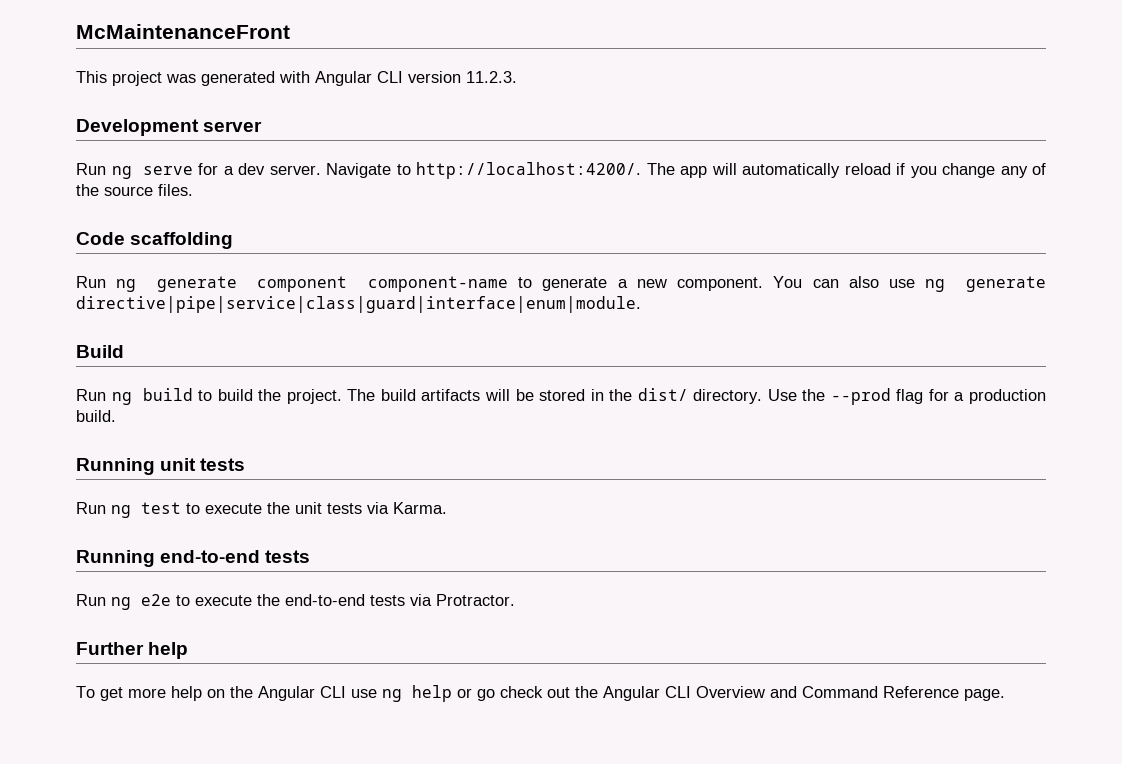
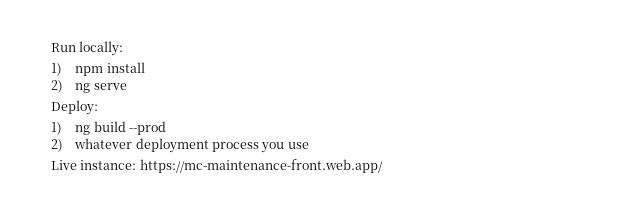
- McMaintenanceFront
- This project was generated with Angular CLI version 11.2.3.
- Development server
- Run ng serve for a dev server. Navigate to http://localhost:4200/. The app will automatically reload if you change any of the source files.
- Code scaffolding
- Run ng generate component component-name to generate a new component. You can also use ng generate directive|pipe|service|class|guard|interface|enum|module.
- Build
- Run ng build to build the project. The build artifacts will be stored in the dist/ directory. Use the --prod flag for a production build.
- Running unit tests
- Run ng test to execute the unit tests via Karma.
- Running end-to-end tests
- Run ng e2e to execute the end-to-end tests via Protractor.
- Further help
- To get more help on the Angular CLI use ng help or go check out the Angular CLI Overview and Command Reference page.
+ Run locally:
+ 1) npm install
+ 2) ng serve
+ Deploy:
+ 1) ng build --prod
+ 2) whatever deployment process you use
+ Live instance: https://mc-maintenance-front.web.app/

